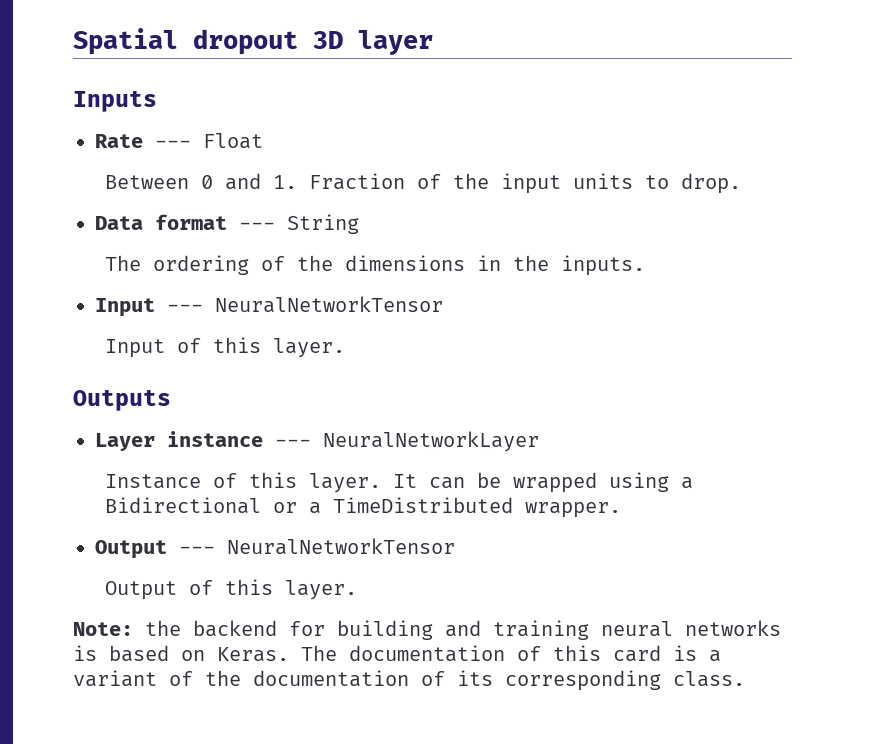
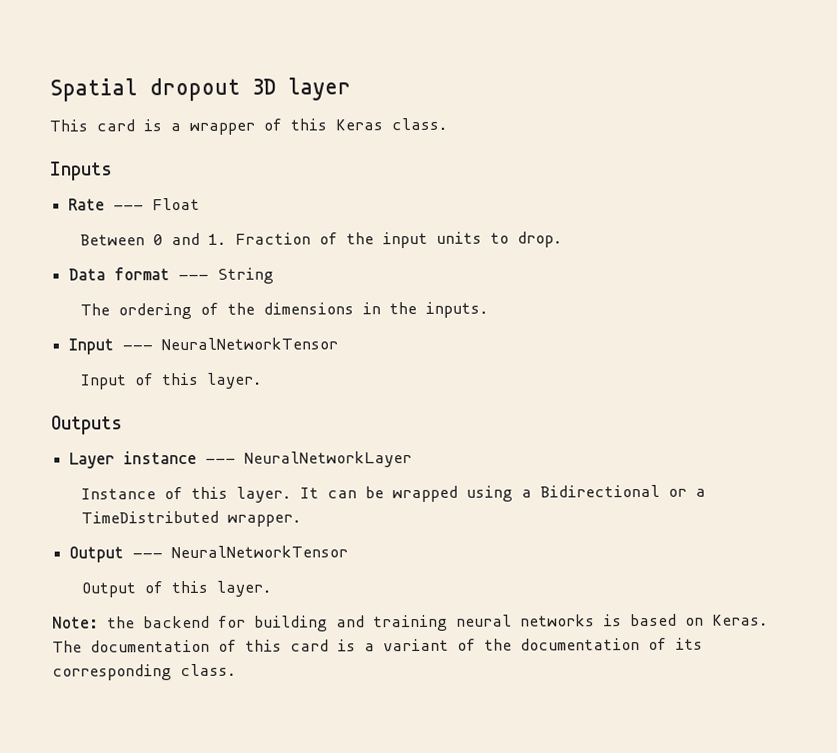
+ This card is a wrapper of this Keras class.

